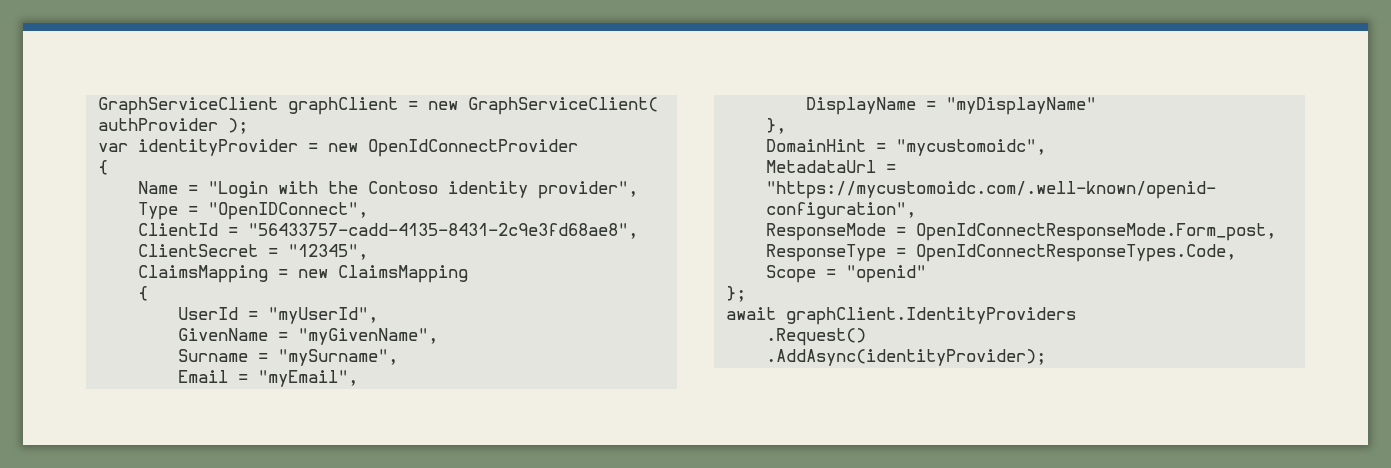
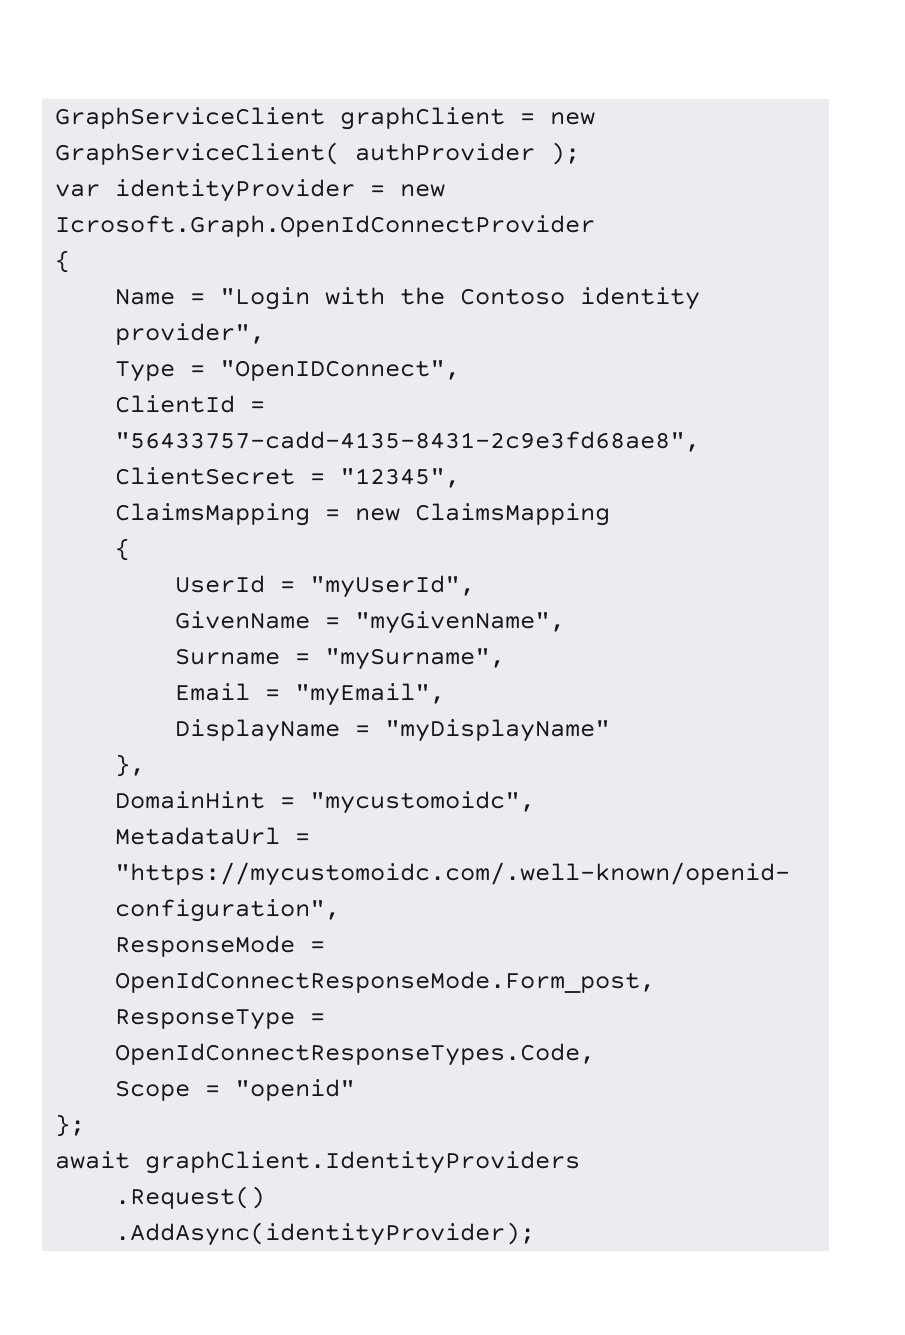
- var identityProvider = new OpenIdConnectProvider
+ var identityProvider = new Icrosoft.Graph.OpenIdConnectProvider

